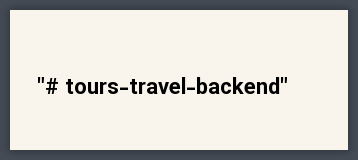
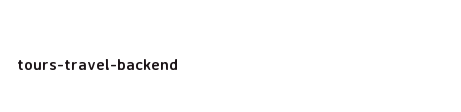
- "# tours-travel-backend"
+ tours-travel-backend

